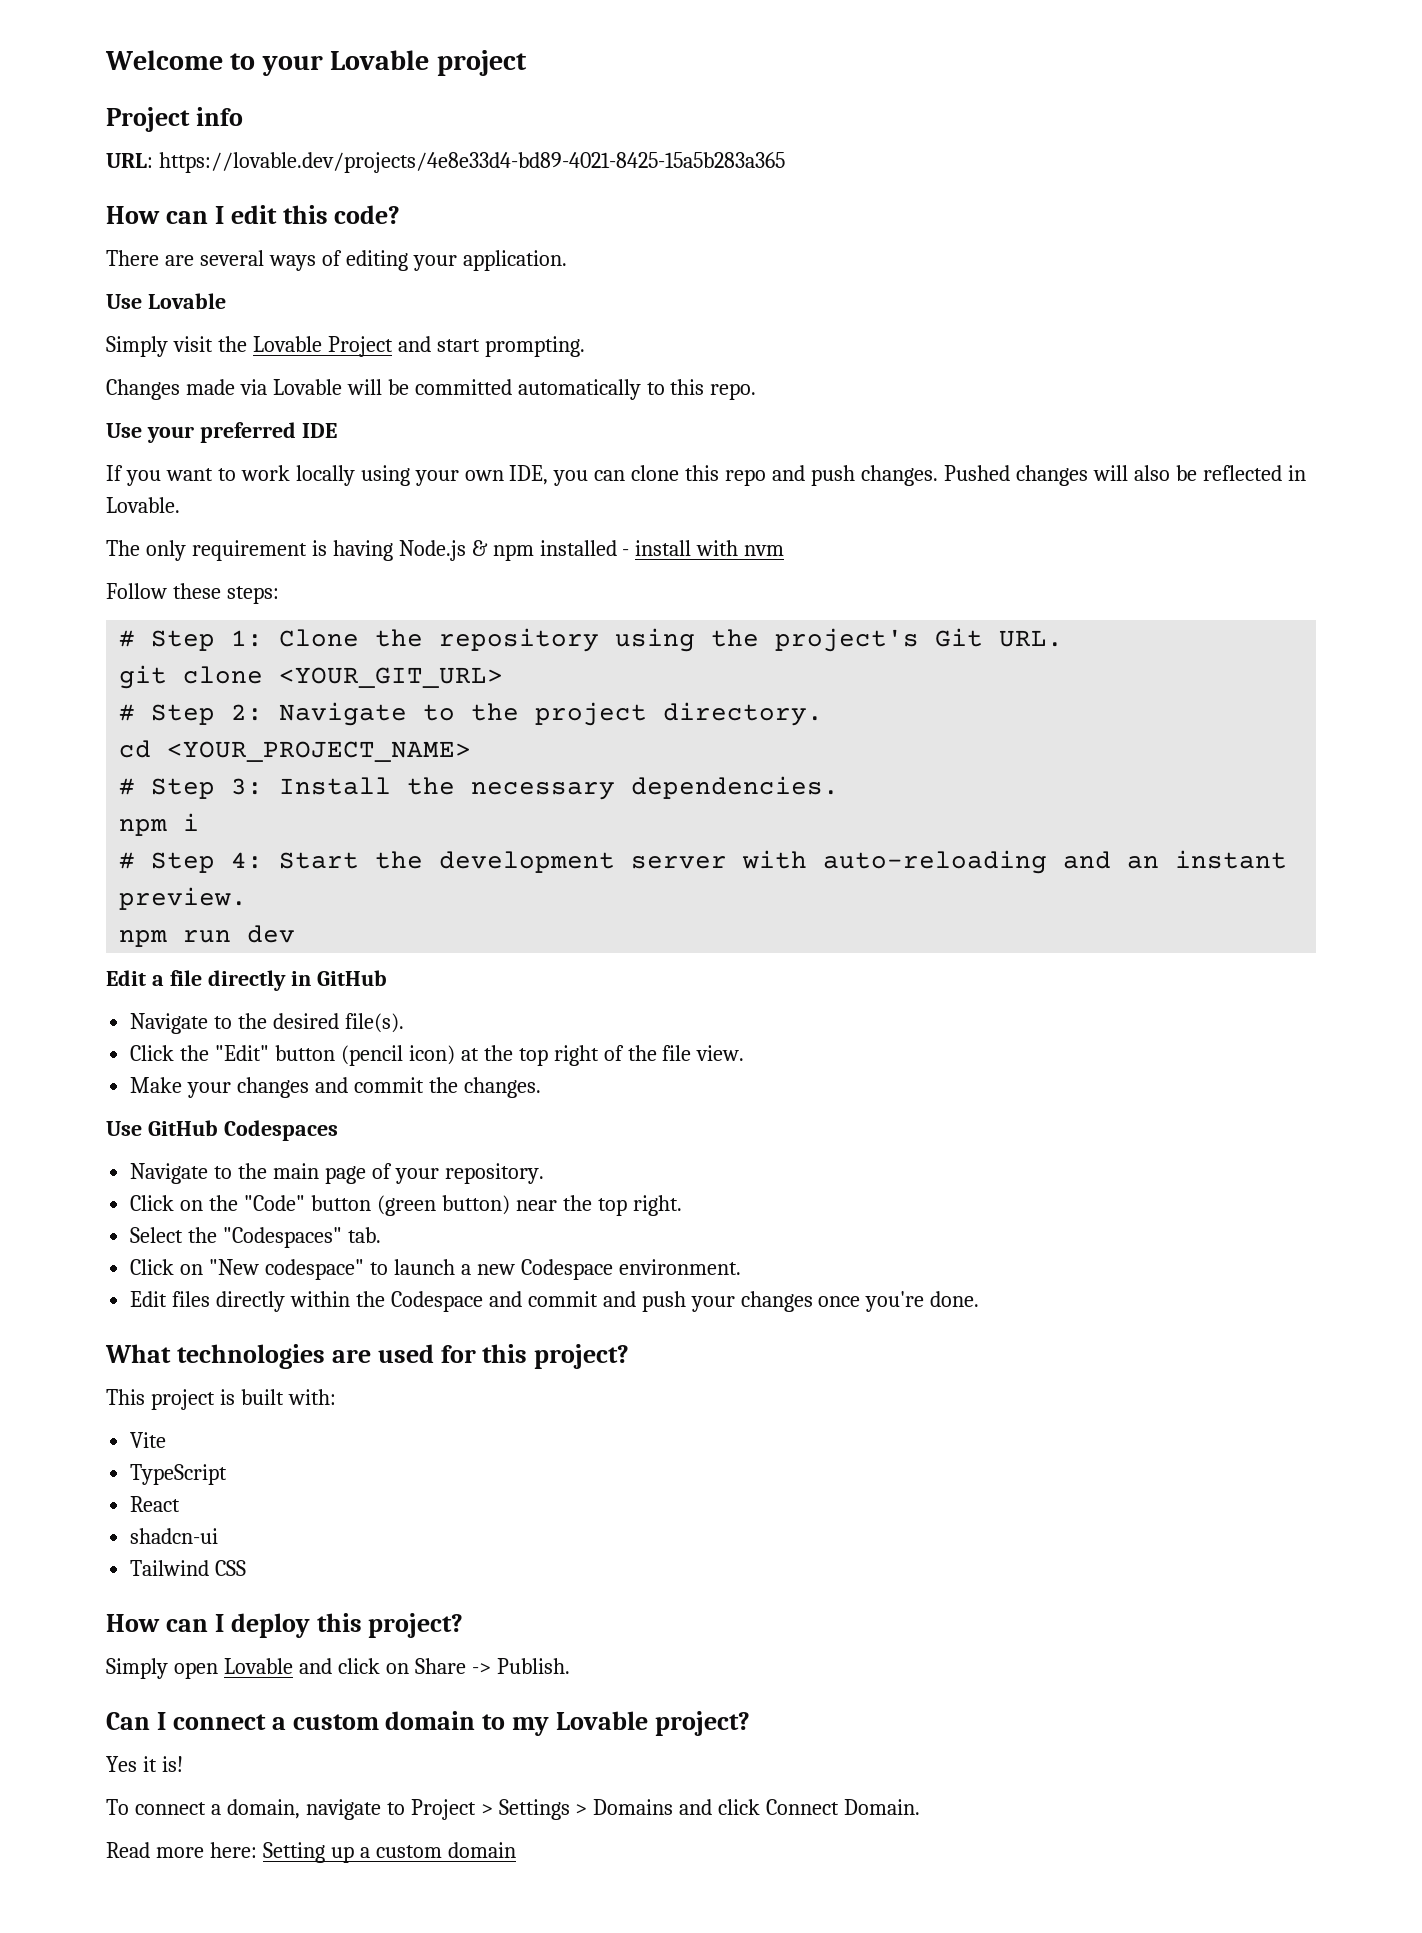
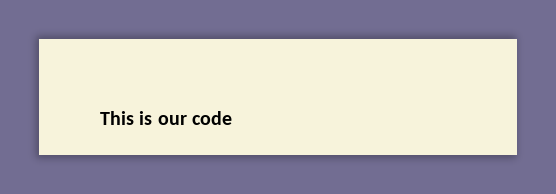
- Welcome to your Lovable project
- Project info
- URL: https://lovable.dev/projects/4e8e33d4-bd89-4021-8425-15a5b283a365
- How can I edit this code?
- There are several ways of editing your application.
- Use Lovable
- Simply visit the Lovable Project and start prompting.
- Changes made via Lovable will be committed automatically to this repo.
- Use your preferred IDE
- If you want to work locally using your own IDE, you can clone this repo and push changes. Pushed changes will also be reflected in Lovable.
- The only requirement is having Node.js & npm installed - install with nvm
- Follow these steps:
- # Step 1: Clone the repository using the project's Git URL.
- git clone <YOUR_GIT_URL>
- # Step 2: Navigate to the project directory.
- cd <YOUR_PROJECT_NAME>
- # Step 3: Install the necessary dependencies.
- npm i
- # Step 4: Start the development server with auto-reloading and an instant preview.
- npm run dev
- Edit a file directly in GitHub
- Navigate to the desired file(s).
- Click the "Edit" button (pencil icon) at the top right of the file view.
- Make your changes and commit the changes.
- Use GitHub Codespaces
- Navigate to the main page of your repository.
- Click on the "Code" button (green button) near the top right.
- Select the "Codespaces" tab.
- Click on "New codespace" to launch a new Codespace environment.
- Edit files directly within the Codespace and commit and push your changes once you're done.
- What technologies are used for this project?
- This project is built with:
- Vite
- TypeScript
- React
- shadcn-ui
- Tailwind CSS
- How can I deploy this project?
- Simply open Lovable and click on Share -> Publish.
- Can I connect a custom domain to my Lovable project?
- Yes it is!
- To connect a domain, navigate to Project > Settings > Domains and click Connect Domain.
- Read more here: Setting up a custom domain
+ This is our code

